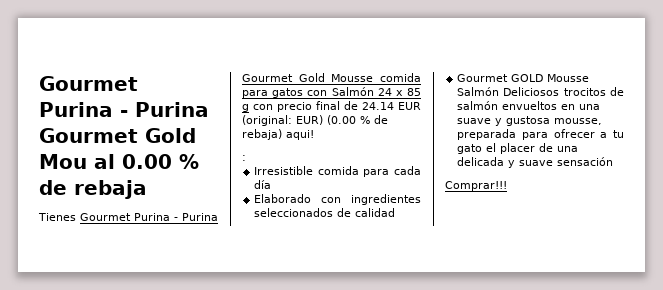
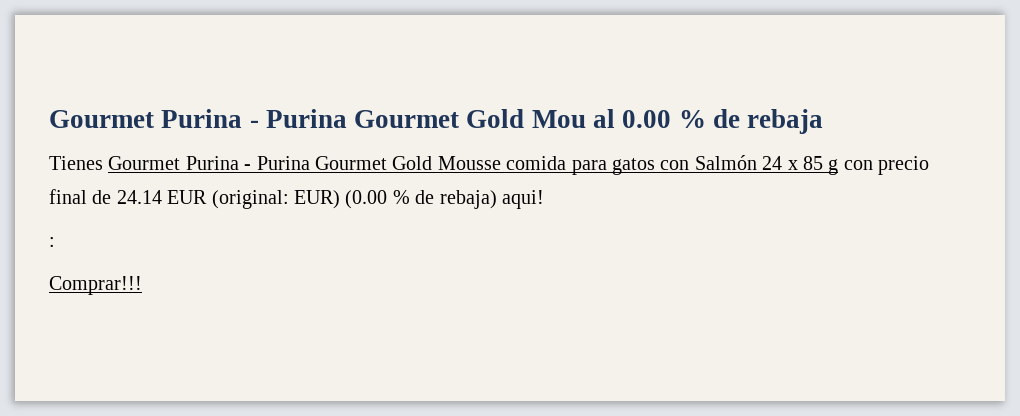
- Irresistible comida para cada día
- Elaborado con ingredientes seleccionados de calidad
- Gourmet GOLD Mousse Salmón Deliciosos trocitos de salmón envueltos en una suave y gustosa mousse, preparada para ofrecer a tu gato el placer de una delicada y suave sensación

